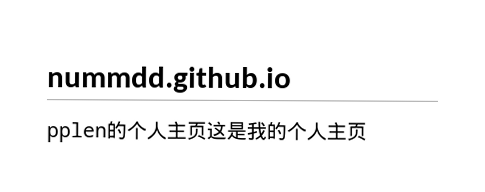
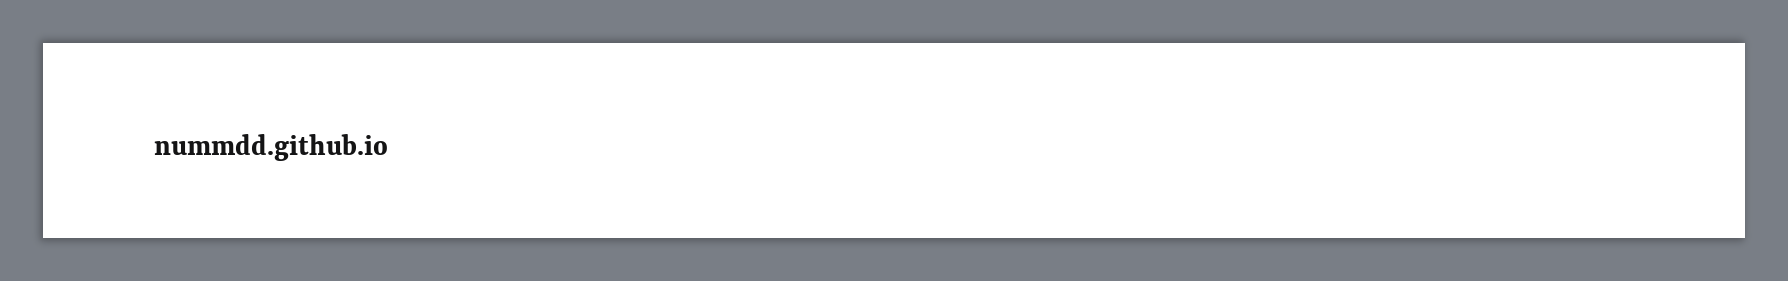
- pplen的个人主页这是我的个人主页

